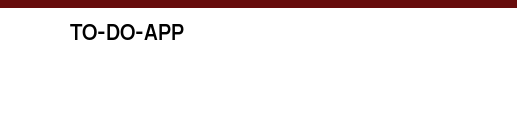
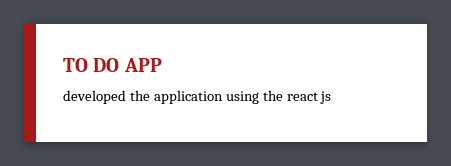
- TO-DO-APP
+ TO DO APP
+ developed the application using the react js

